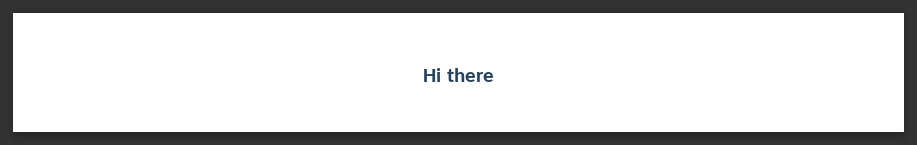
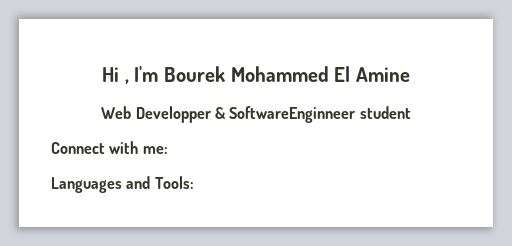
- Hi there
+ Hi , I'm Bourek Mohammed El Amine
+ Web Developper & SoftwareEnginneer student
+ Connect with me:
+ Languages and Tools:

